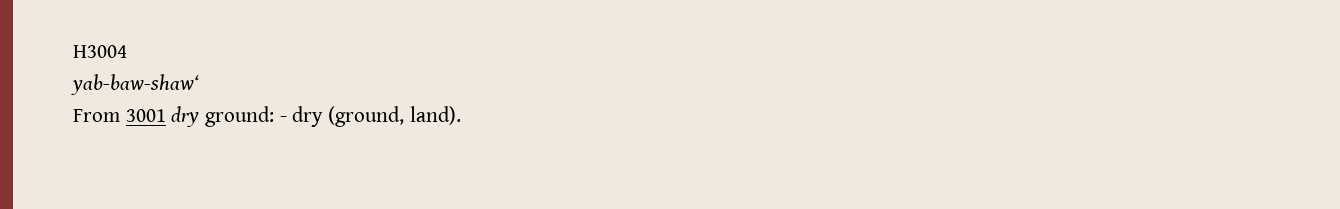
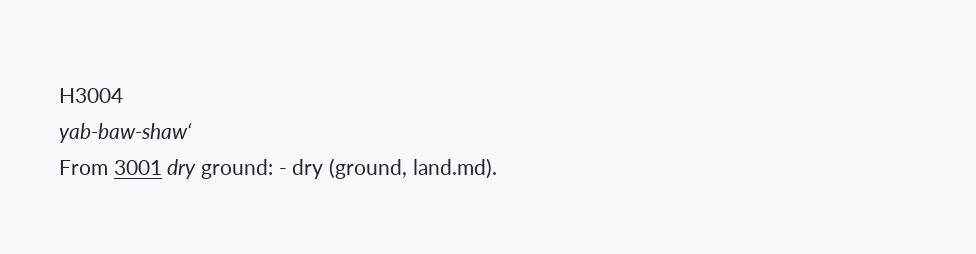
- From 3001 dry ground: - dry (ground, land).
+ From 3001 dry ground: - dry (ground, land.md).

